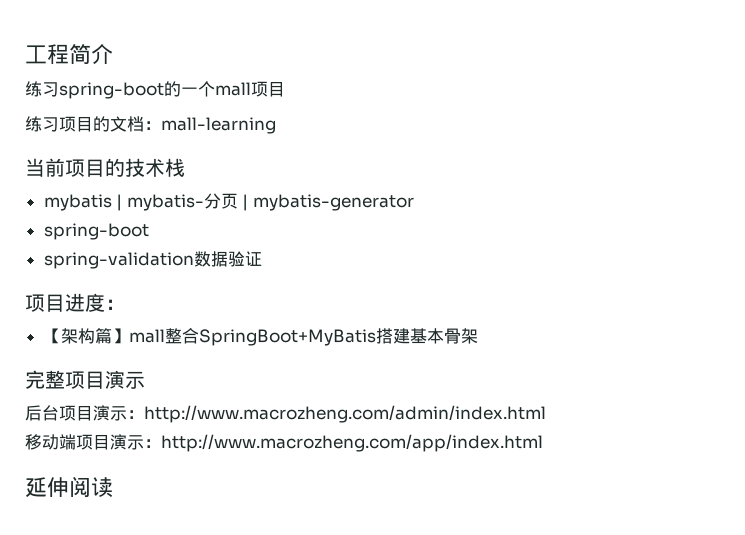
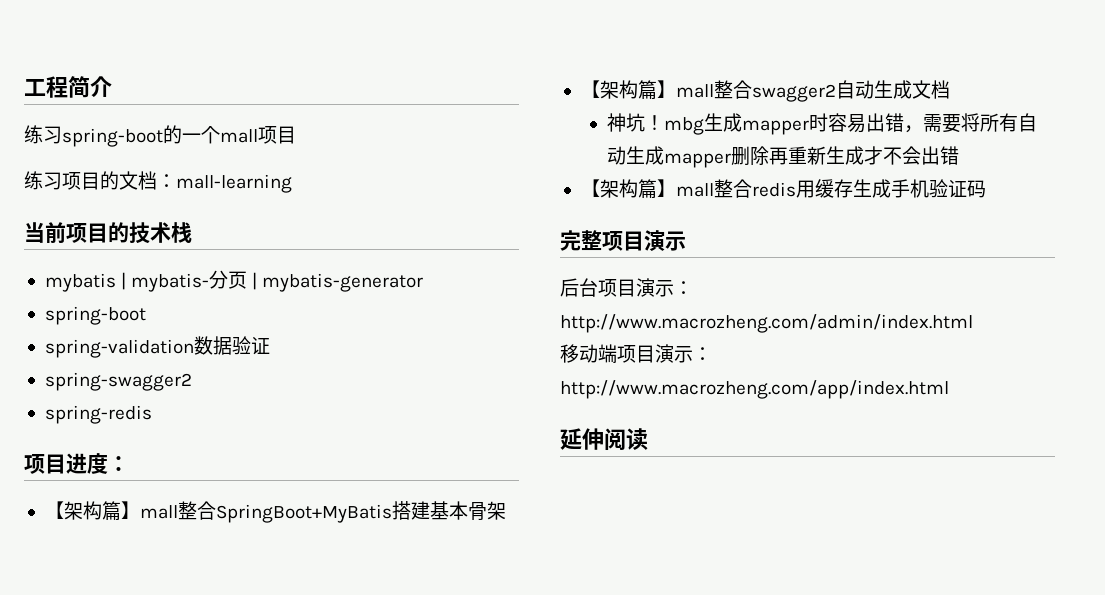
+ spring-swagger2
+ spring-redis
+ 【架构篇】mall整合swagger2自动生成文档
+ 神坑！mbg生成mapper时容易出错，需要将所有自动生成mapper删除再重新生成才不会出错
+ 【架构篇】mall整合redis用缓存生成手机验证码

